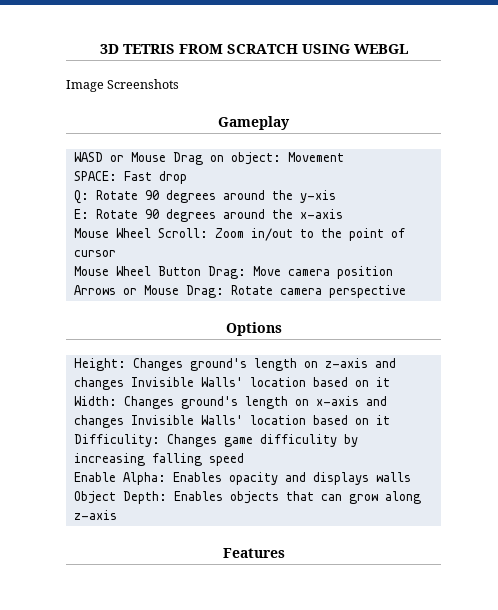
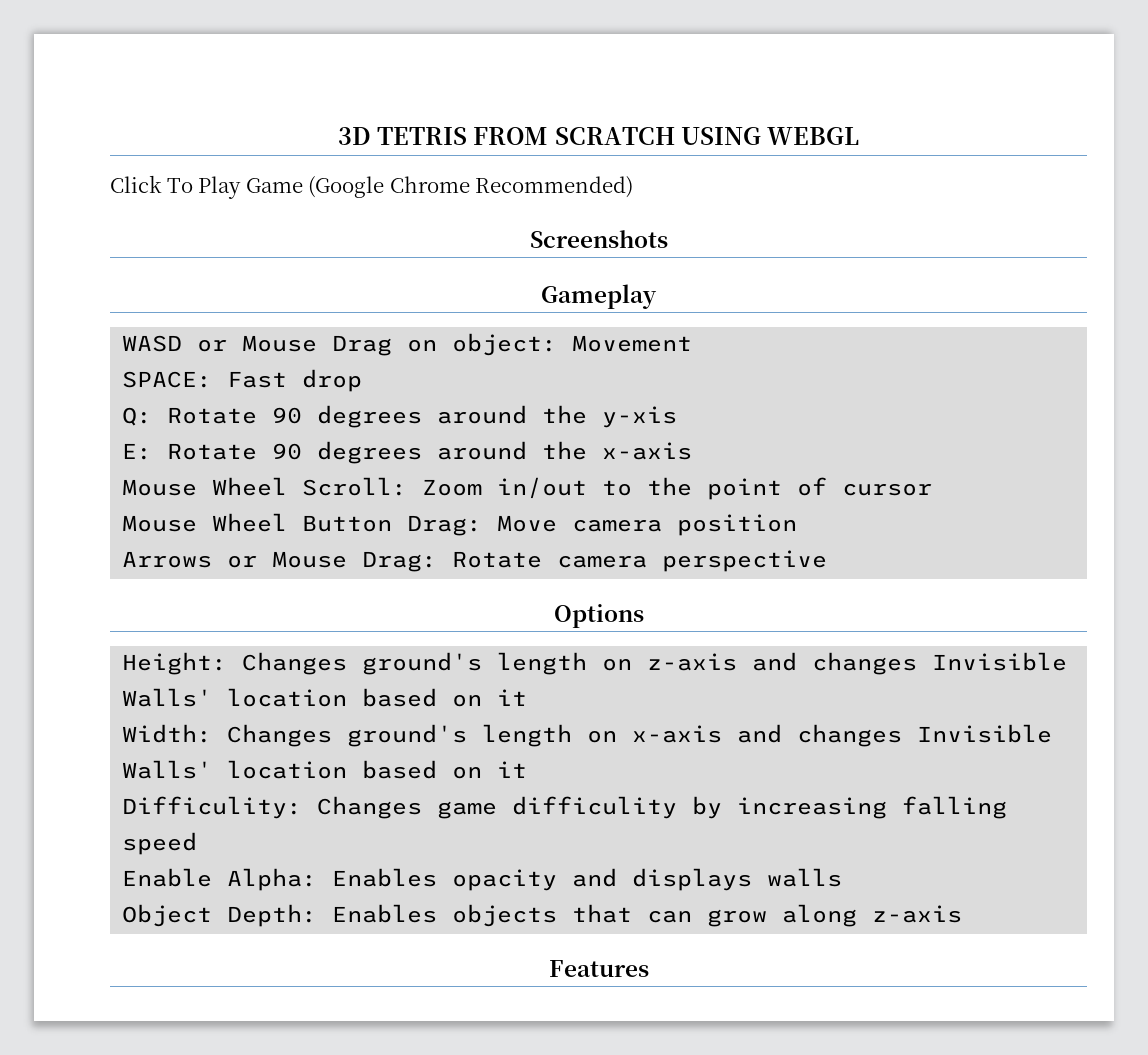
- Image Screenshots
+ Click To Play Game (Google Chrome Recommended)
+ Screenshots

